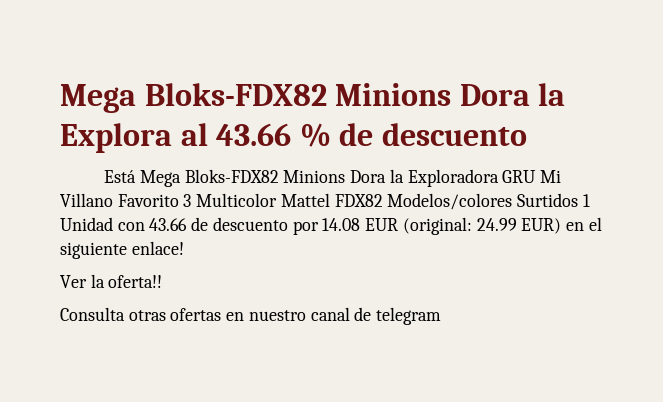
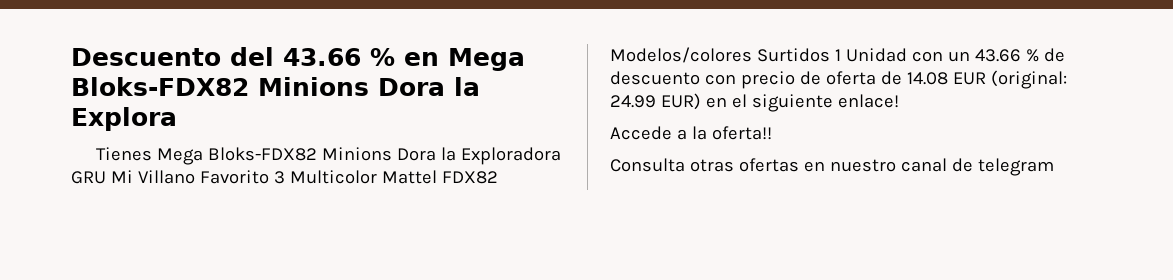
- Mega Bloks-FDX82 Minions Dora la Explora al 43.66 % de descuento
- Está Mega Bloks-FDX82 Minions Dora la Exploradora GRU Mi Villano Favorito 3 Multicolor Mattel FDX82 Modelos/colores Surtidos 1 Unidad con 43.66 de descuento por 14.08 EUR (original: 24.99 EUR) en el siguiente enlace!
+ Descuento del 43.66 % en Mega Bloks-FDX82 Minions Dora la Explora
+ Tienes Mega Bloks-FDX82 Minions Dora la Exploradora GRU Mi Villano Favorito 3 Multicolor Mattel FDX82 Modelos/colores Surtidos 1 Unidad con un 43.66 % de descuento con precio de oferta de 14.08 EUR (original: 24.99 EUR) en el siguiente enlace!
- Ver la oferta!!
+ Accede a la oferta!!

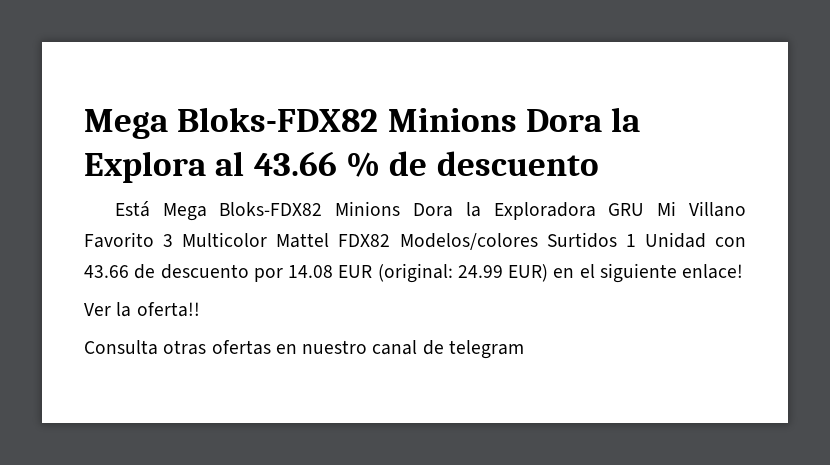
- Descuento del 43.66 % en Mega Bloks-FDX82 Minions Dora la Explora
- Tienes Mega Bloks-FDX82 Minions Dora la Exploradora GRU Mi Villano Favorito 3 Multicolor Mattel FDX82 Modelos/colores Surtidos 1 Unidad con un 43.66 % de descuento con precio de oferta de 14.08 EUR (original: 24.99 EUR) en el siguiente enlace!
+ Mega Bloks-FDX82 Minions Dora la Explora al 43.66 % de descuento
+ Está Mega Bloks-FDX82 Minions Dora la Exploradora GRU Mi Villano Favorito 3 Multicolor Mattel FDX82 Modelos/colores Surtidos 1 Unidad con 43.66 de descuento por 14.08 EUR (original: 24.99 EUR) en el siguiente enlace!
- Accede a la oferta!!
+ Ver la oferta!!

